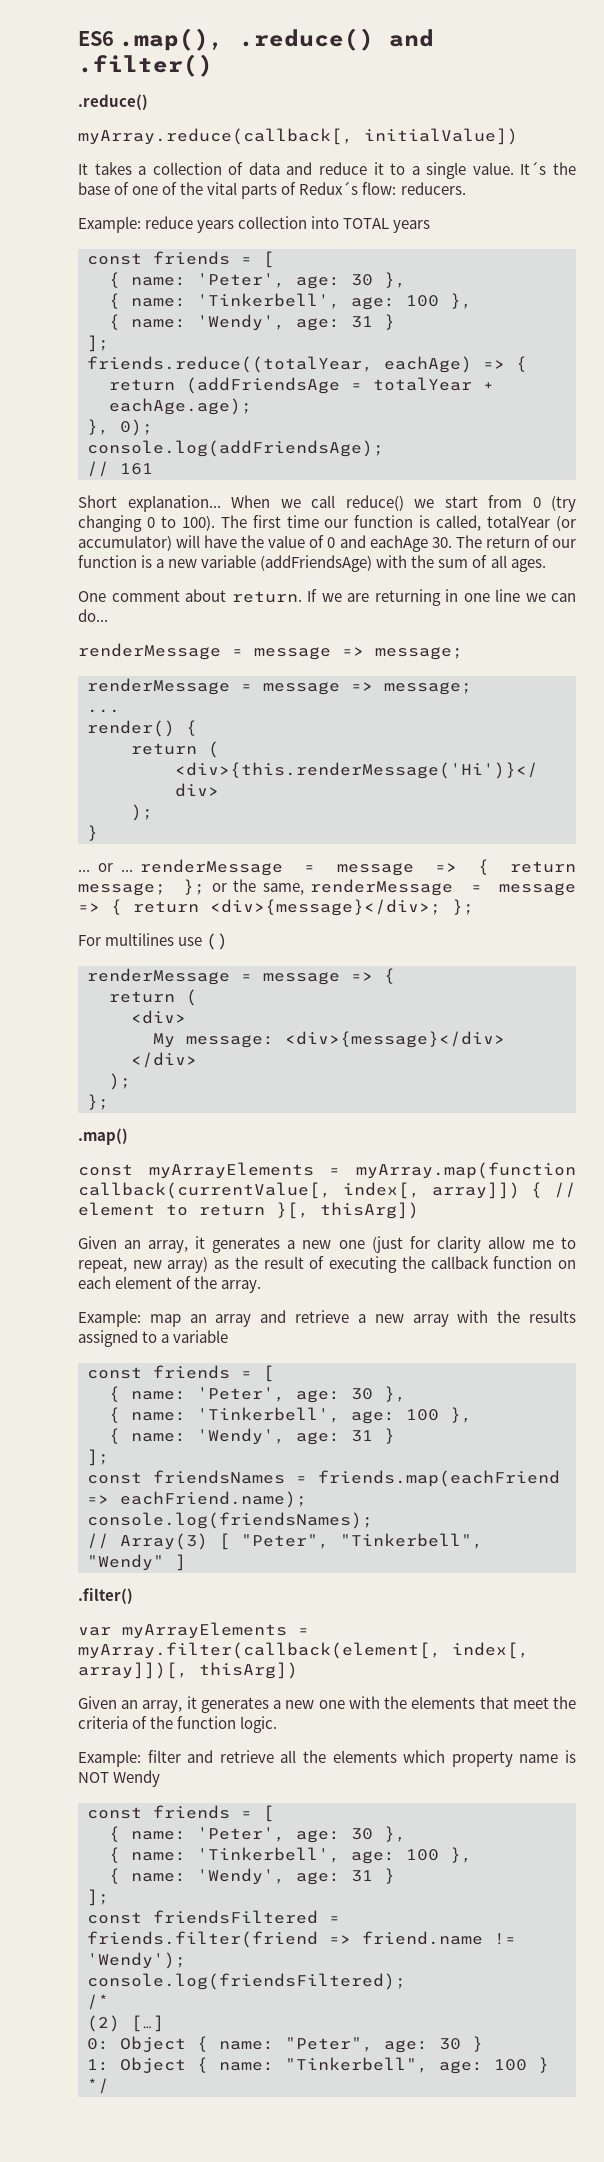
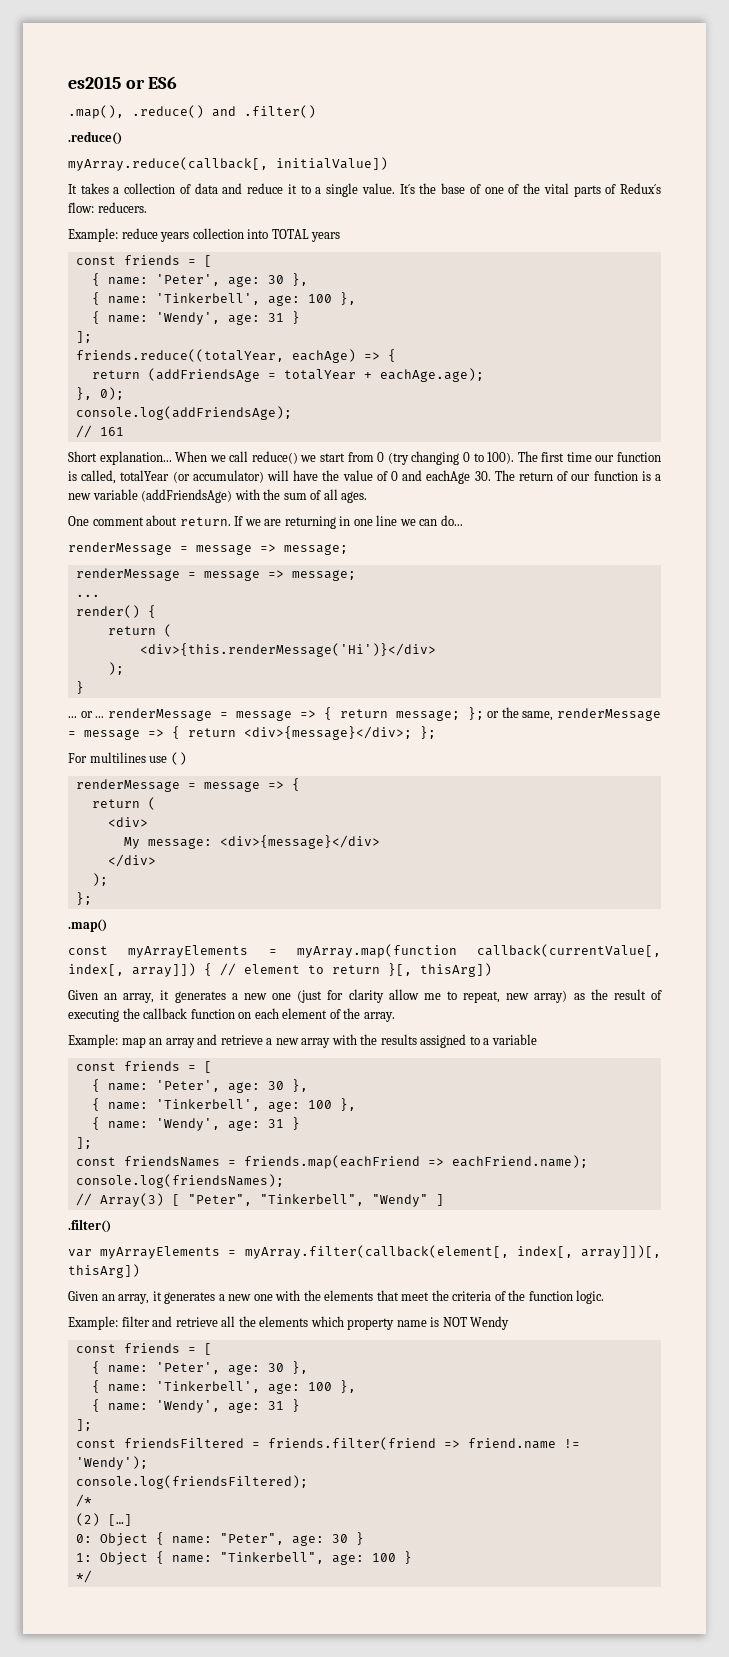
- ES6 .map(), .reduce() and .filter()
+ es2015 or ES6
+ .map(), .reduce() and .filter()

